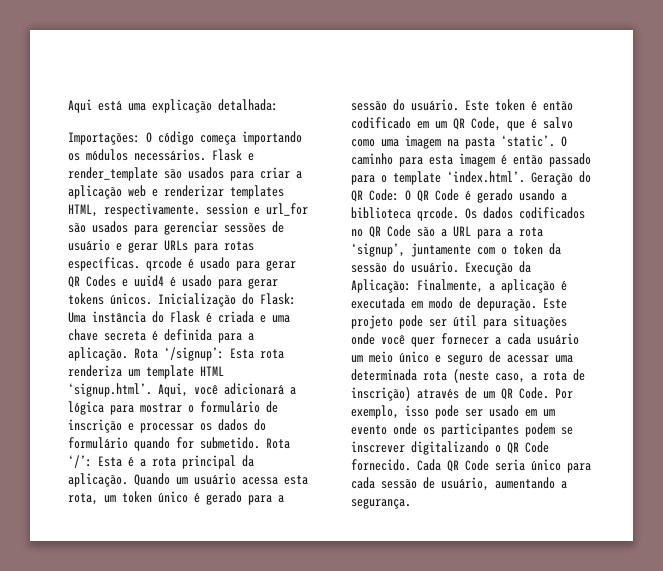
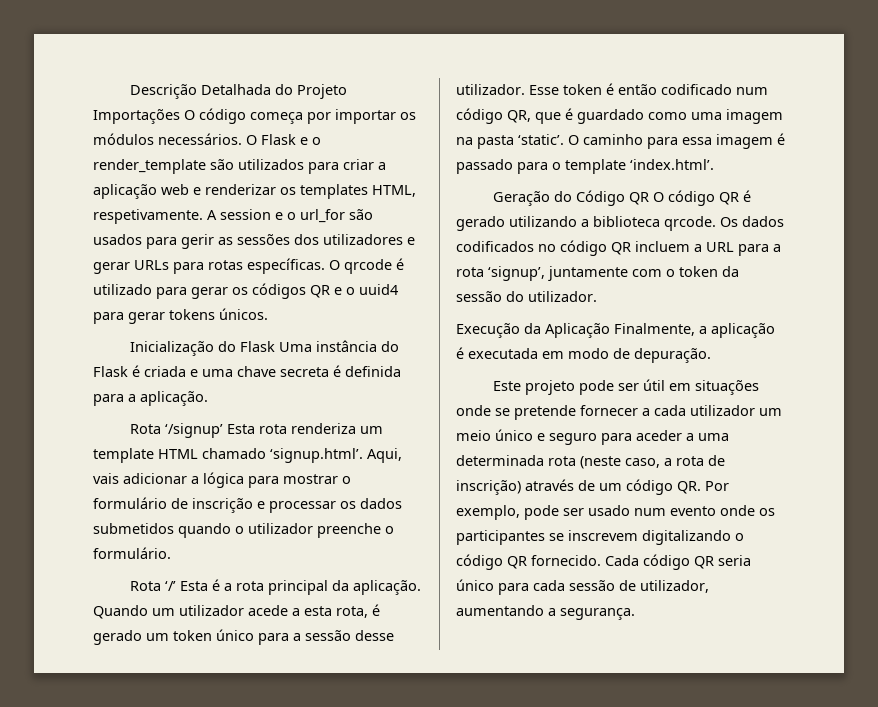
- Aqui está uma explicação detalhada:
- Importações: O código começa importando os módulos necessários.
+ Descrição Detalhada do Projeto Importações O código começa por importar os módulos necessários.
- Flask e render_template são usados para criar a aplicação web e renderizar templates HTML, respectivamente. session e url_for são usados para gerenciar sessões de usuário e gerar URLs para rotas específicas. qrcode é usado para gerar QR Codes e uuid4 é usado para gerar tokens únicos. Inicialização do Flask: Uma instância do Flask é criada e uma chave secreta é definida para a aplicação. Rota ‘/signup’: Esta rota renderiza um template HTML ‘signup.html’. Aqui, você adicionará a lógica para mostrar o formulário de inscrição e processar os dados do formulário quando for submetido. Rota ‘/’: Esta é a rota principal da aplicação.
+ O Flask e o render_template são utilizados para criar a aplicação web e renderizar os templates HTML, respetivamente. A session e o url_for são usados para gerir as sessões dos utilizadores e gerar URLs para rotas específicas. O qrcode é utilizado para gerar os códigos QR e o uuid4 para gerar tokens únicos.
+ Inicialização do Flask Uma instância do Flask é criada e uma chave secreta é definida para a aplicação.
+ Rota ‘/signup’ Esta rota renderiza um template HTML chamado ‘signup.html’. Aqui, vais adicionar a lógica para mostrar o formulário de inscrição e processar os dados submetidos quando o utilizador preenche o formulário.
+ Rota ‘/’ Esta é a rota principal da aplicação.
- Quando um usuário acessa esta rota, um token único é gerado para a sessão do usuário. Este token é então codificado em um QR Code, que é salvo como uma imagem na pasta ‘static’.
+ Quando um utilizador acede a esta rota, é gerado um token único para a sessão desse utilizador. Esse token é então codificado num código QR, que é guardado como uma imagem na pasta ‘static’.
- O caminho para esta imagem é então passado para o template ‘index.html’. Geração do QR Code: O QR Code é gerado usando a biblioteca qrcode.
+ O caminho para essa imagem é passado para o template ‘index.html’.
+ Geração do Código QR O código QR é gerado utilizando a biblioteca qrcode.
- Os dados codificados no QR Code são a URL para a rota ‘signup’, juntamente com o token da sessão do usuário. Execução da Aplicação: Finalmente, a aplicação é executada em modo de depuração. Este projeto pode ser útil para situações onde você quer fornecer a cada usuário um meio único e seguro de acessar uma determinada rota (neste caso, a rota de inscrição) através de um QR Code. Por exemplo, isso pode ser usado em um evento onde os participantes podem se inscrever digitalizando o QR Code fornecido. Cada QR Code seria único para cada sessão de usuário, aumentando a segurança.
+ Os dados codificados no código QR incluem a URL para a rota ‘signup’, juntamente com o token da sessão do utilizador.
+ Execução da Aplicação Finalmente, a aplicação é executada em modo de depuração.
+ Este projeto pode ser útil em situações onde se pretende fornecer a cada utilizador um meio único e seguro para aceder a uma determinada rota (neste caso, a rota de inscrição) através de um código QR. Por exemplo, pode ser usado num evento onde os participantes se inscrevem digitalizando o código QR fornecido. Cada código QR seria único para cada sessão de utilizador, aumentando a segurança.

